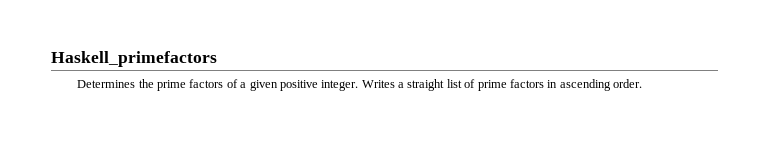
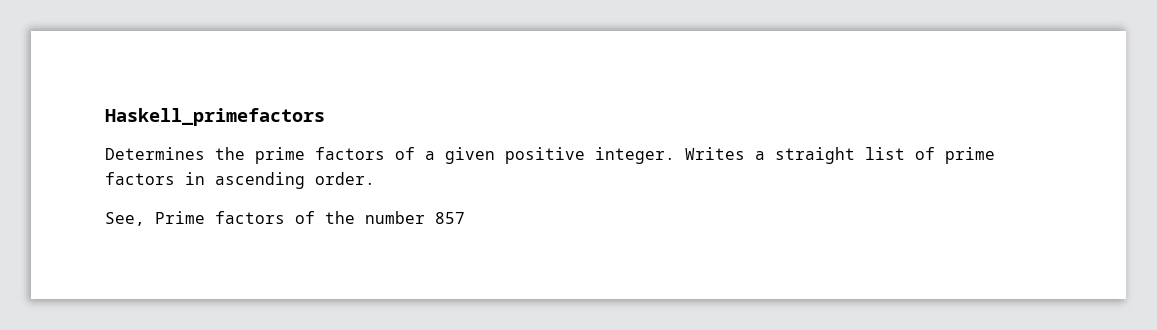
+ See, Prime factors of the number 857

